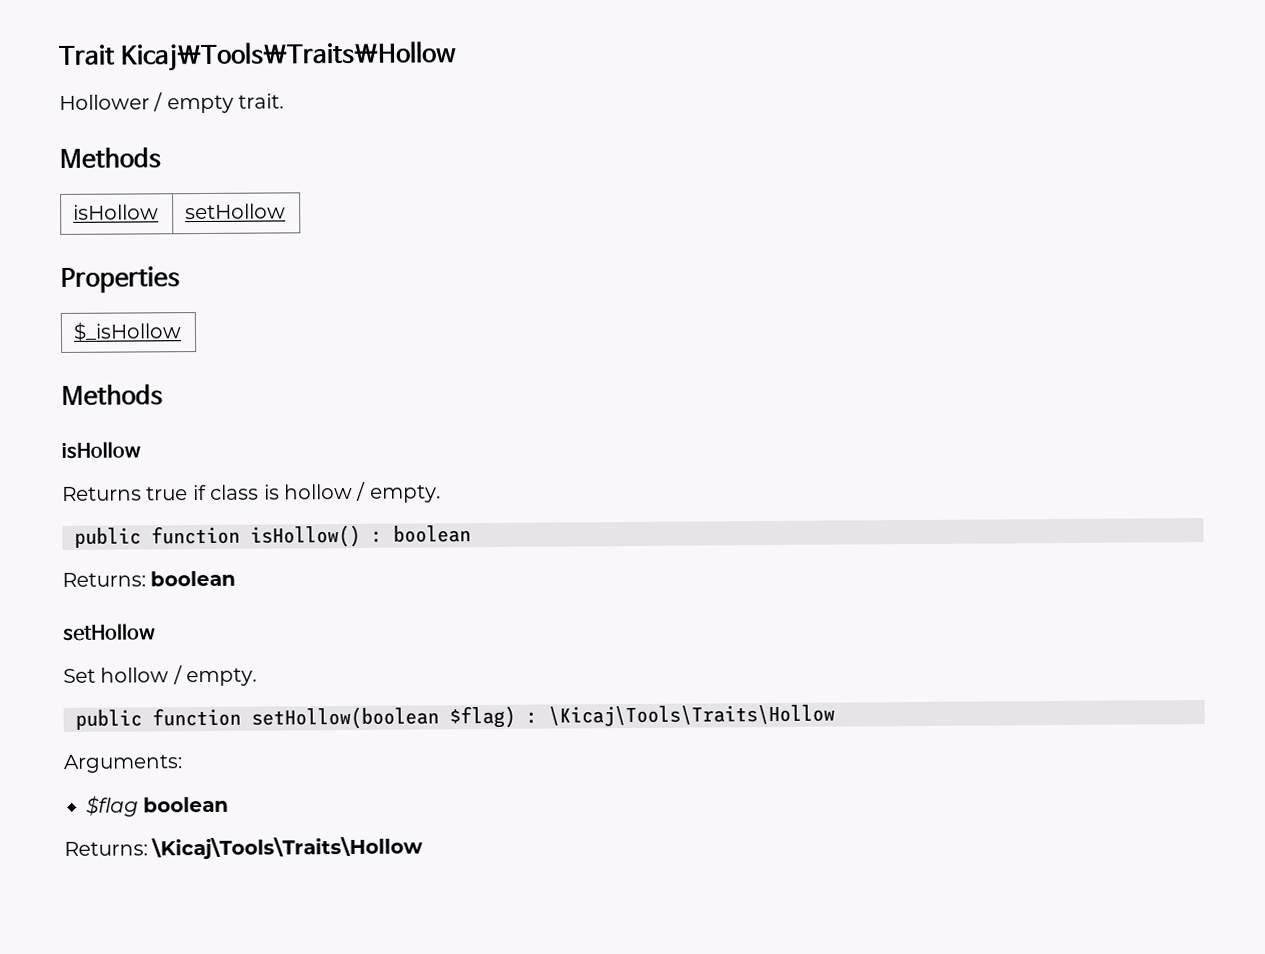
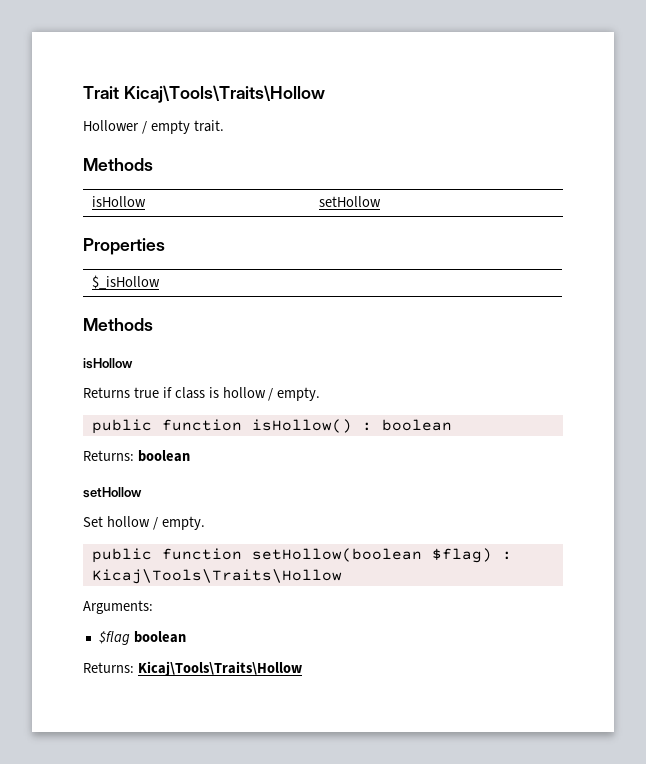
- public function setHollow(boolean $flag) : \Kicaj\Tools\Traits\Hollow
+ public function setHollow(boolean $flag) : Kicaj\Tools\Traits\Hollow
- Returns: \Kicaj\Tools\Traits\Hollow
+ Returns: Kicaj\Tools\Traits\Hollow

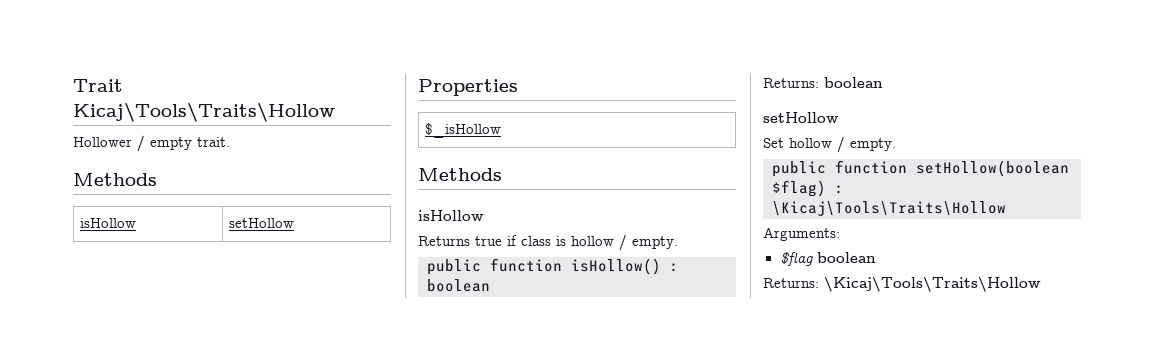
- public function setHollow(boolean $flag) : Kicaj\Tools\Traits\Hollow
+ public function setHollow(boolean $flag) : \Kicaj\Tools\Traits\Hollow
- Returns: Kicaj\Tools\Traits\Hollow
+ Returns: \Kicaj\Tools\Traits\Hollow

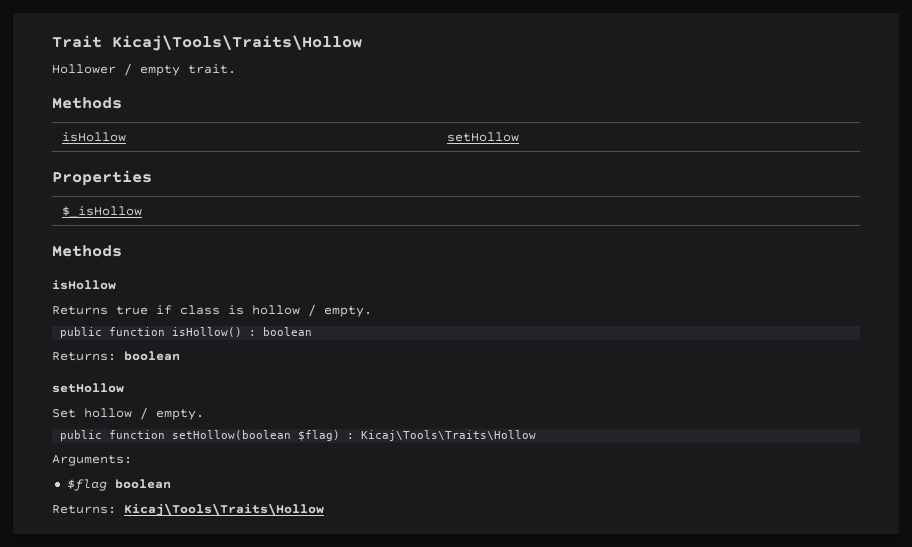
- public function setHollow(boolean $flag) : \Kicaj\Tools\Traits\Hollow
+ public function setHollow(boolean $flag) : Kicaj\Tools\Traits\Hollow
- Returns: \Kicaj\Tools\Traits\Hollow
+ Returns: Kicaj\Tools\Traits\Hollow

